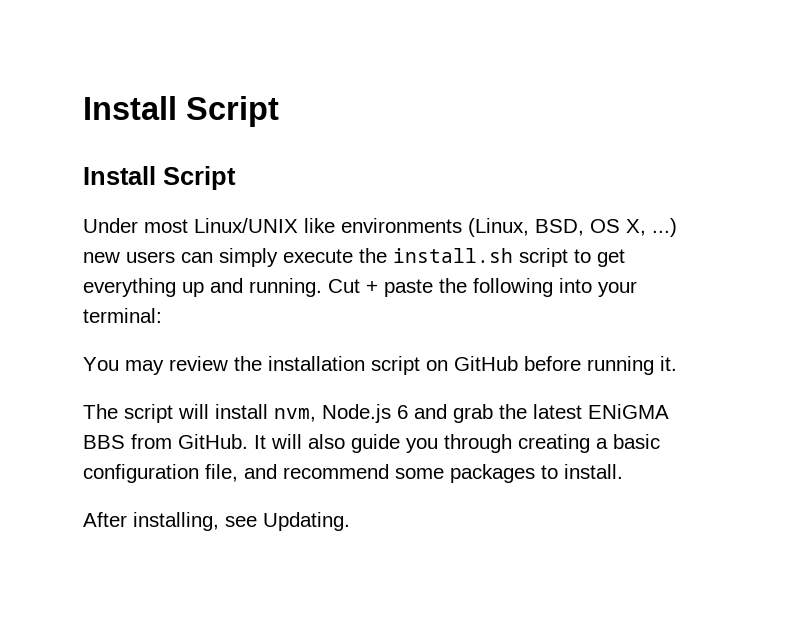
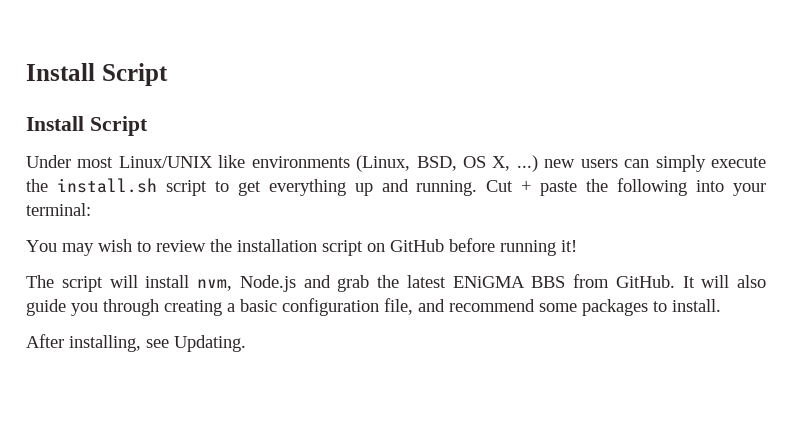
- You may review the installation script on GitHub before running it.
+ You may wish to review the installation script on GitHub before running it!
- The script will install nvm, Node.js 6 and grab the latest ENiGMA BBS from GitHub.
+ The script will install nvm, Node.js and grab the latest ENiGMA BBS from GitHub.

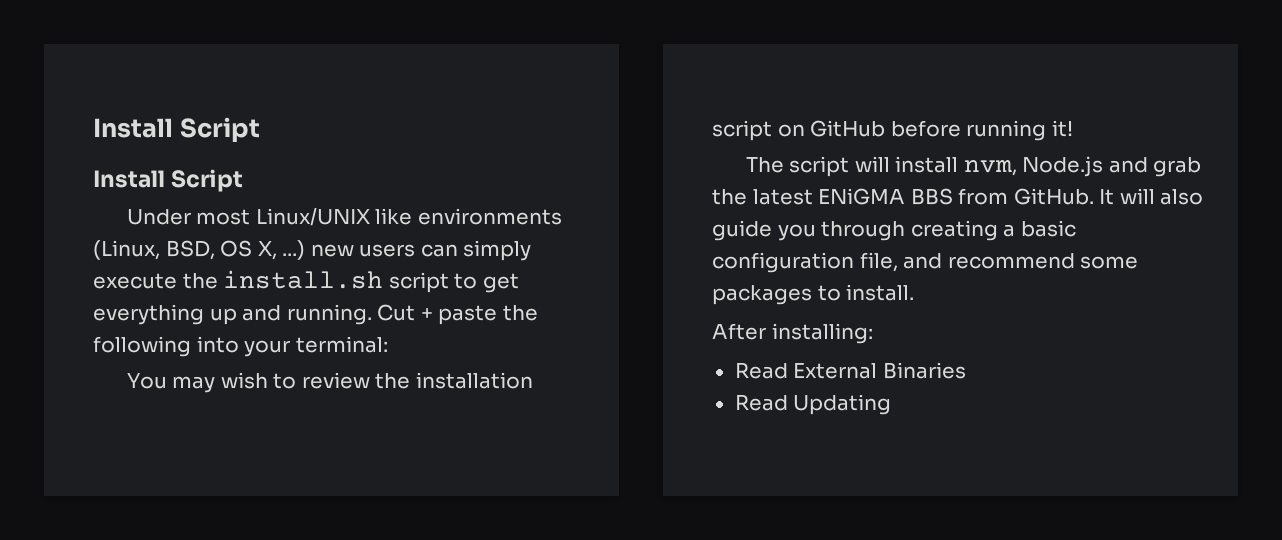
- After installing, see Updating.
+ After installing:
+ Read External Binaries
+ Read Updating

